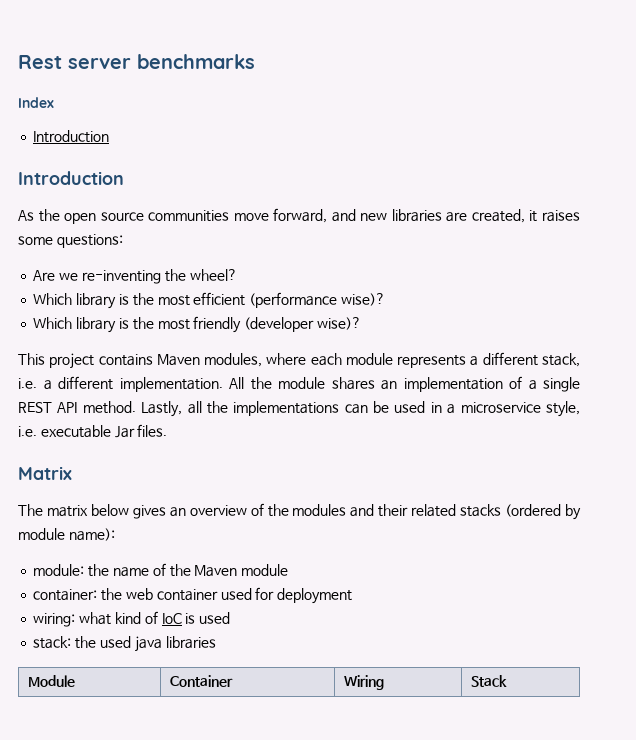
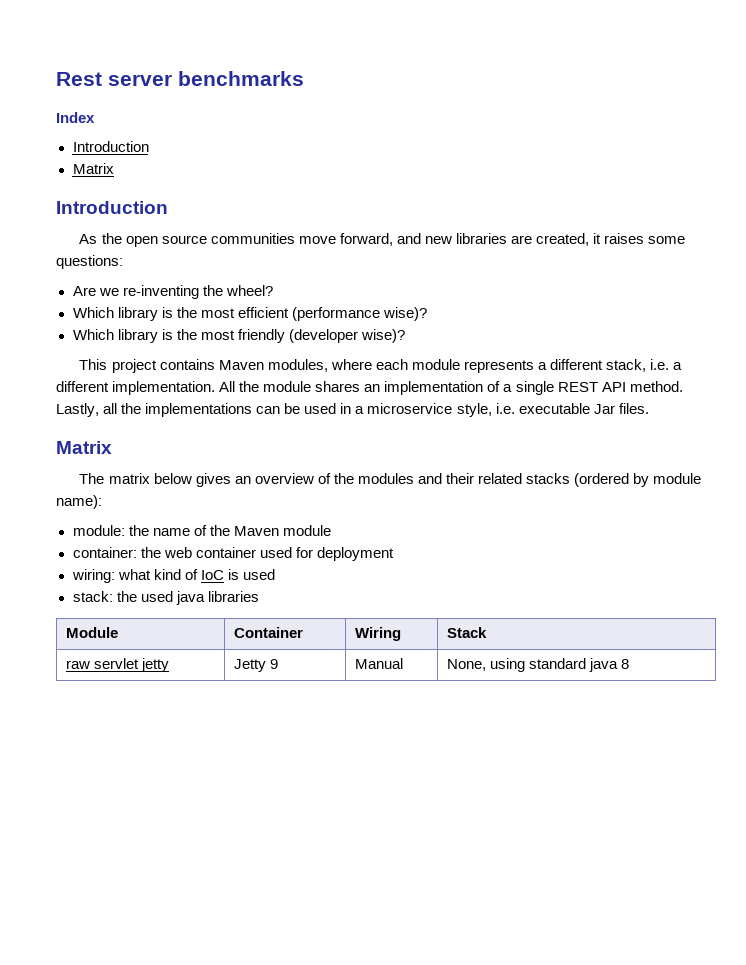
  Index
  Introduction
+ Matrix
+ raw servlet jetty | Jetty 9 | Manual | None, using standard java 8

